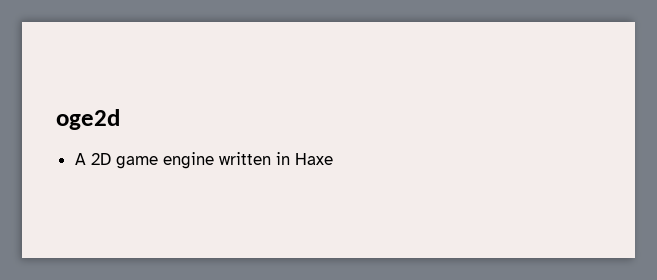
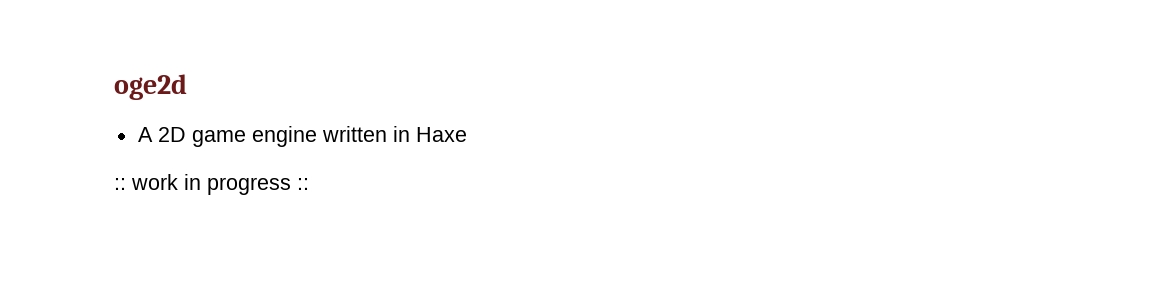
+ :: work in progress ::

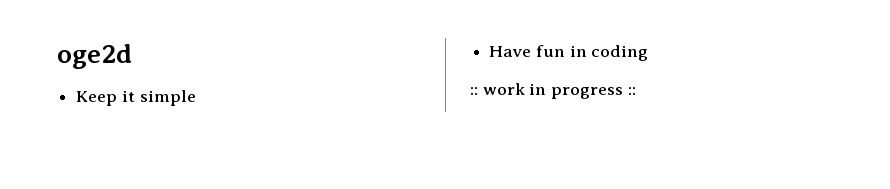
- A 2D game engine written in Haxe
+ Keep it simple
+ Have fun in coding

